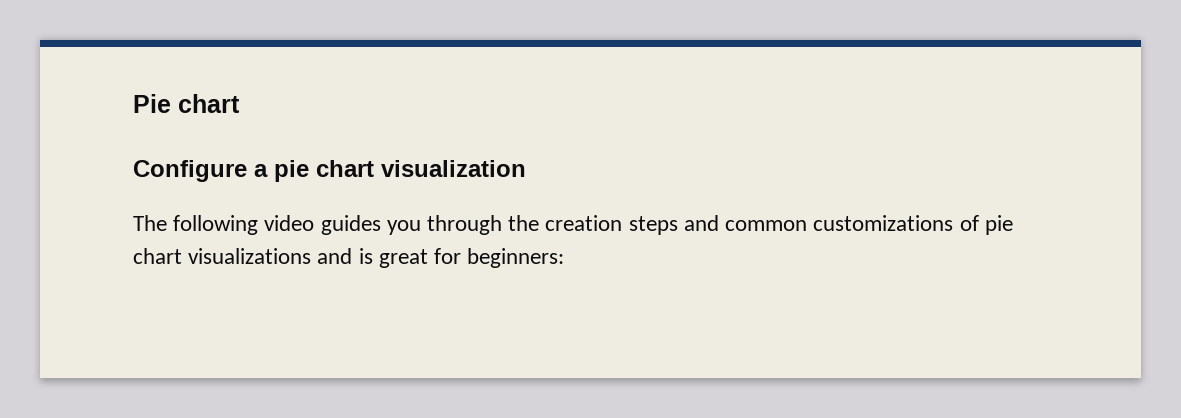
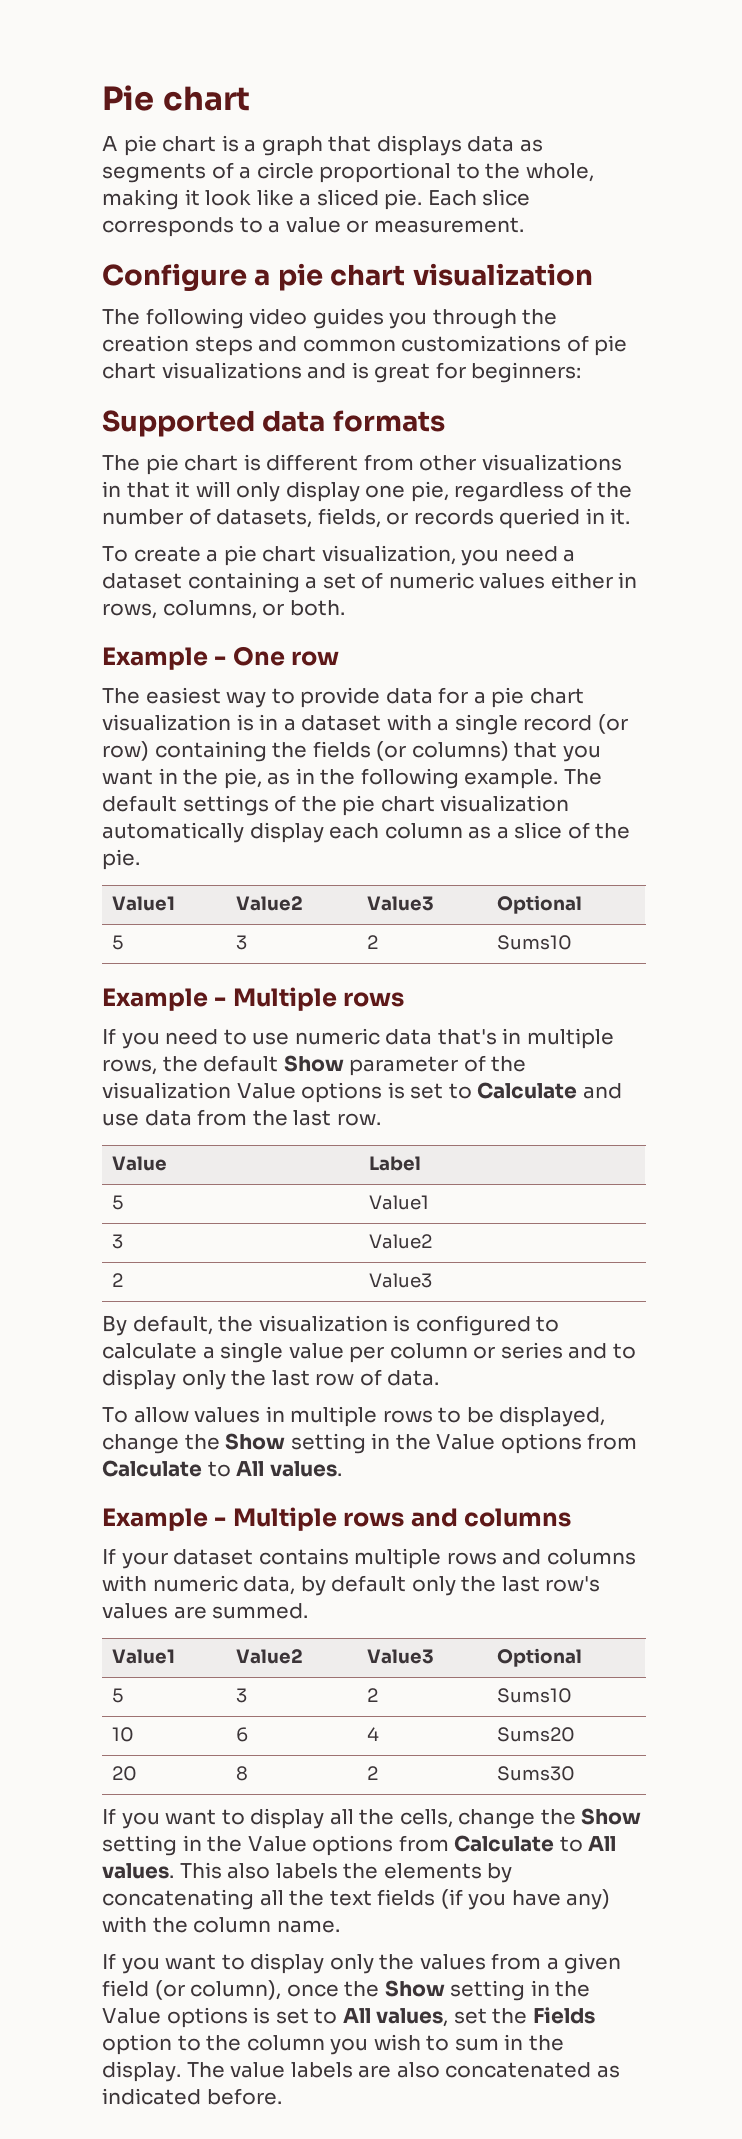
+ A pie chart is a graph that displays data as segments of a circle proportional to the whole, making it look like a sliced pie. Each slice corresponds to a value or measurement.
+ Supported data formats
+ The pie chart is different from other visualizations in that it will only display one pie, regardless of the number of datasets, fields, or records queried in it.
+ To create a pie chart visualization, you need a dataset containing a set of numeric values either in rows, columns, or both.
+ Example - One row
+ The easiest way to provide data for a pie chart visualization is in a dataset with a single record (or row) containing the fields (or columns) that you want in the pie, as in the following example. The default settings of the pie chart visualization automatically display each column as a slice of the pie.
+ Value1 | Value2 | Value3 | Optional
+ 5 | 3 | 2 | Sums10
+ Example - Multiple rows
+ If you need to use numeric data that's in multiple rows, the default Show parameter of the visualization Value options is set to Calculate and use data from the last row.
+ Value | Label
+ 5 | Value1
+ 3 | Value2
+ 2 | Value3
+ By default, the visualization is configured to calculate a single value per column or series and to display only the last row of data.
+ To allow values in multiple rows to be displayed, change the Show setting in the Value options from Calculate to All values.
+ Example - Multiple rows and columns
+ If your dataset contains multiple rows and columns with numeric data, by default only the last row's values are summed.
+ Value1 | Value2 | Value3 | Optional
+ 5 | 3 | 2 | Sums10
+ 10 | 6 | 4 | Sums20
+ 20 | 8 | 2 | Sums30
+ If you want to display all the cells, change the Show setting in the Value options from Calculate to All values. This also labels the elements by concatenating all the text fields (if you have any) with the column name.
+ If you want to display only the values from a given field (or column), once the Show setting in the Value options is set to All values, set the Fields option to the column you wish to sum in the display. The value labels are also concatenated as indicated before.

